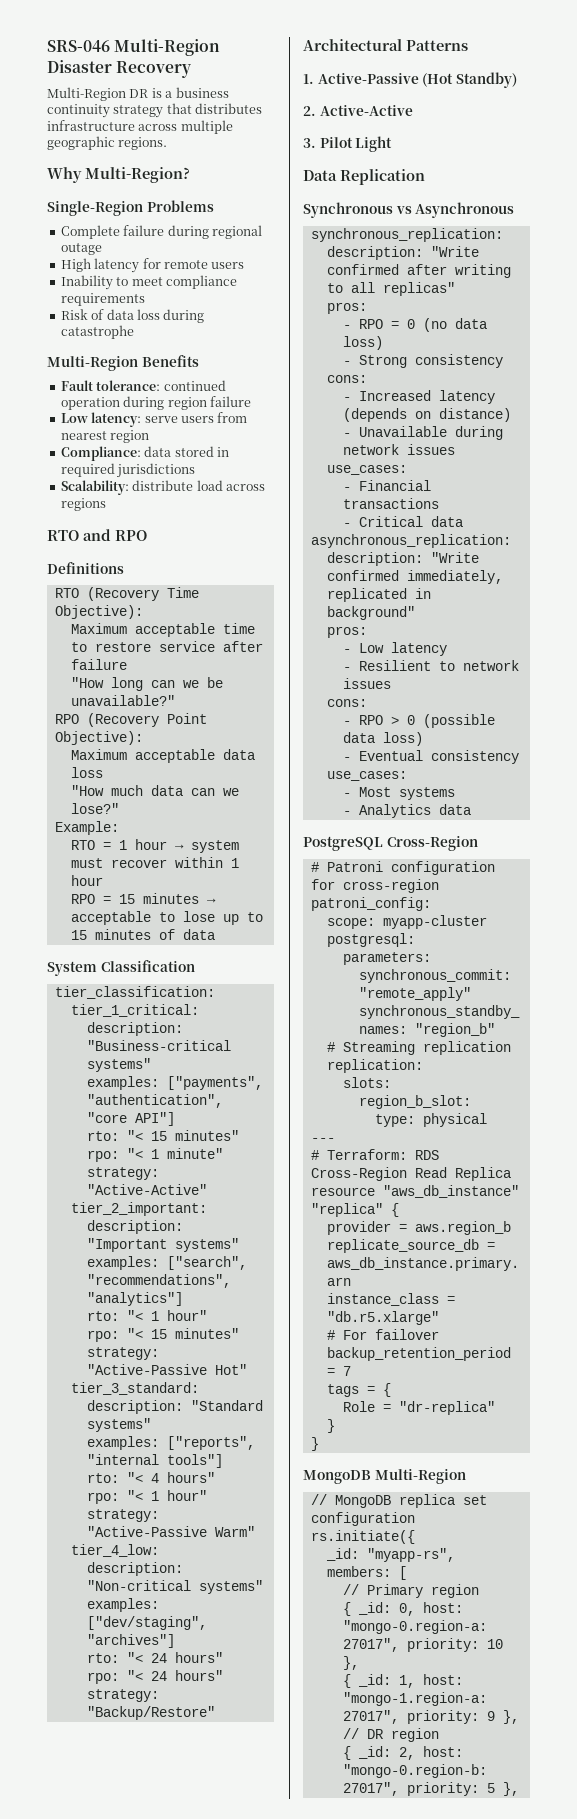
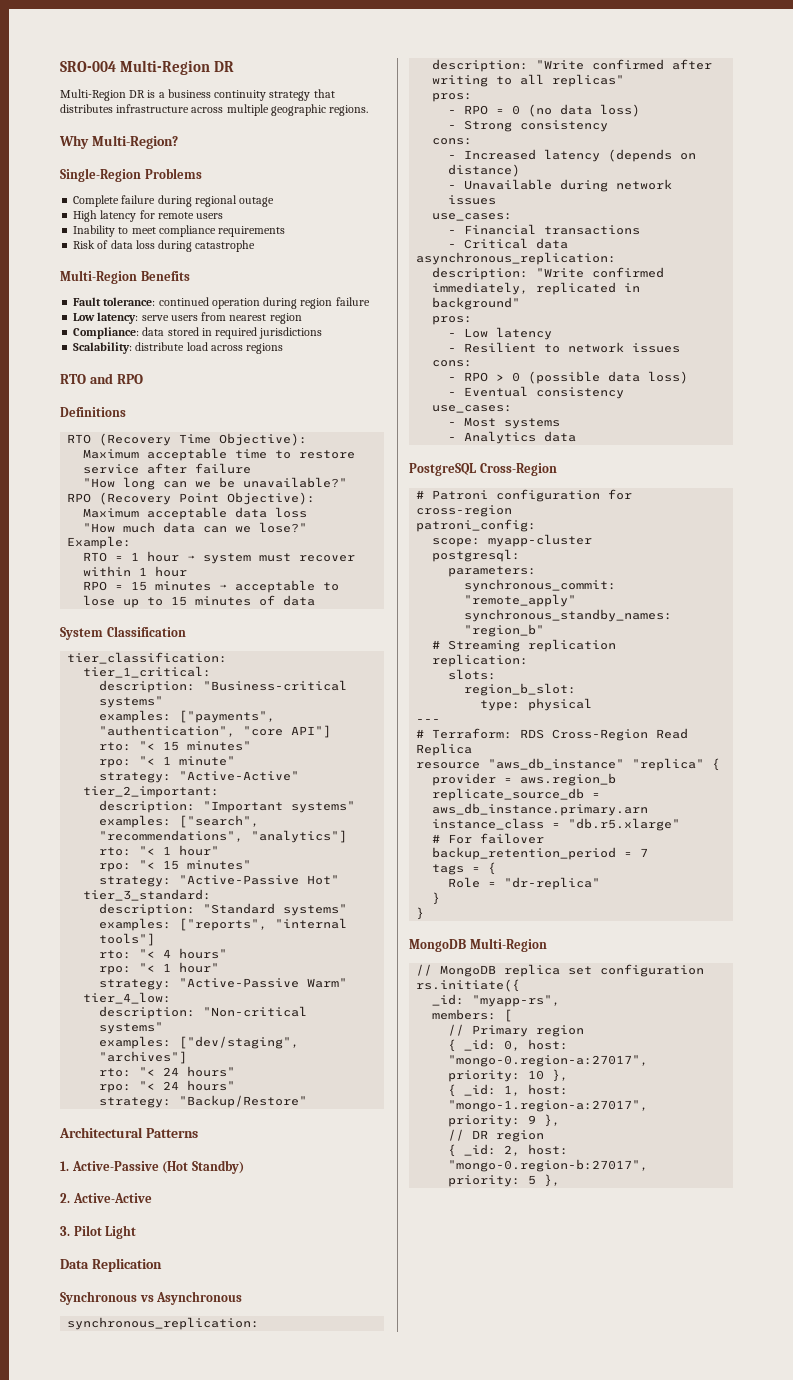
- SRS-046 Multi-Region Disaster Recovery
+ SRO-004 Multi-Region DR

